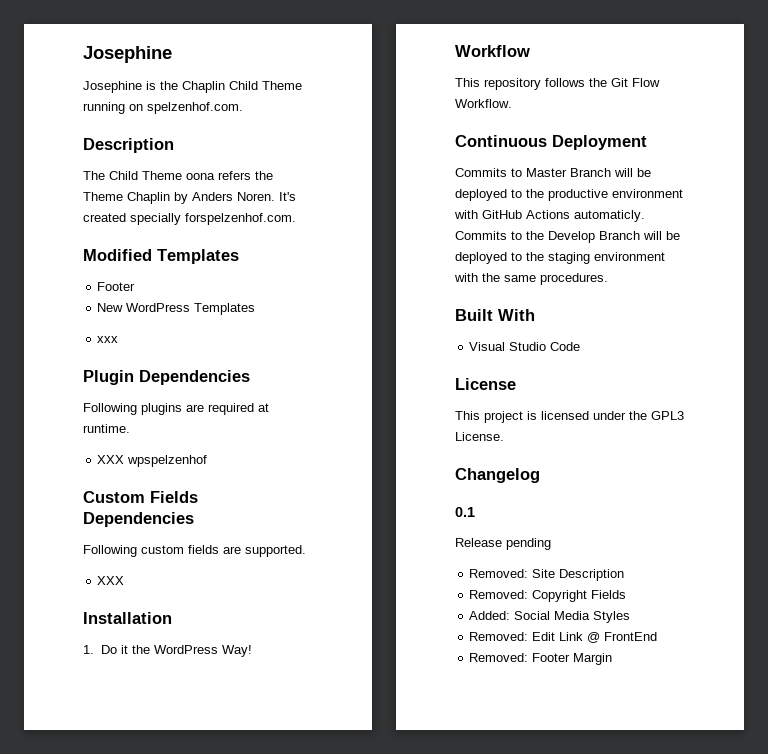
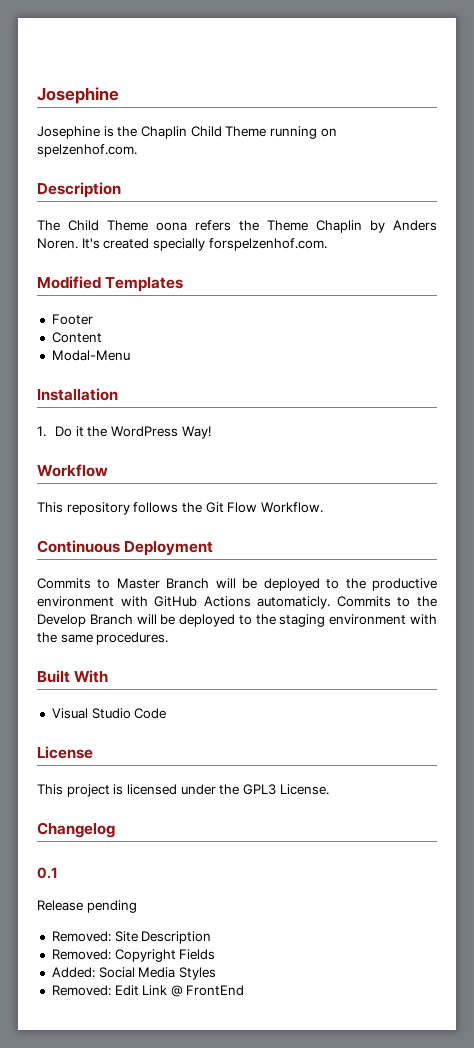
- New WordPress Templates
- xxx
- Plugin Dependencies
- Following plugins are required at runtime.
- XXX wpspelzenhof
- Custom Fields Dependencies
- Following custom fields are supported.
- XXX
+ Content
+ Modal-Menu
- Removed: Footer Margin

